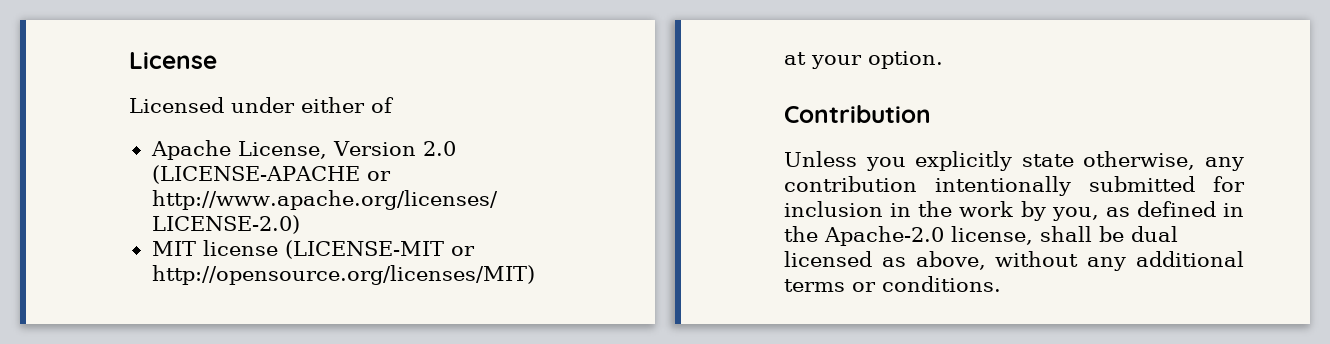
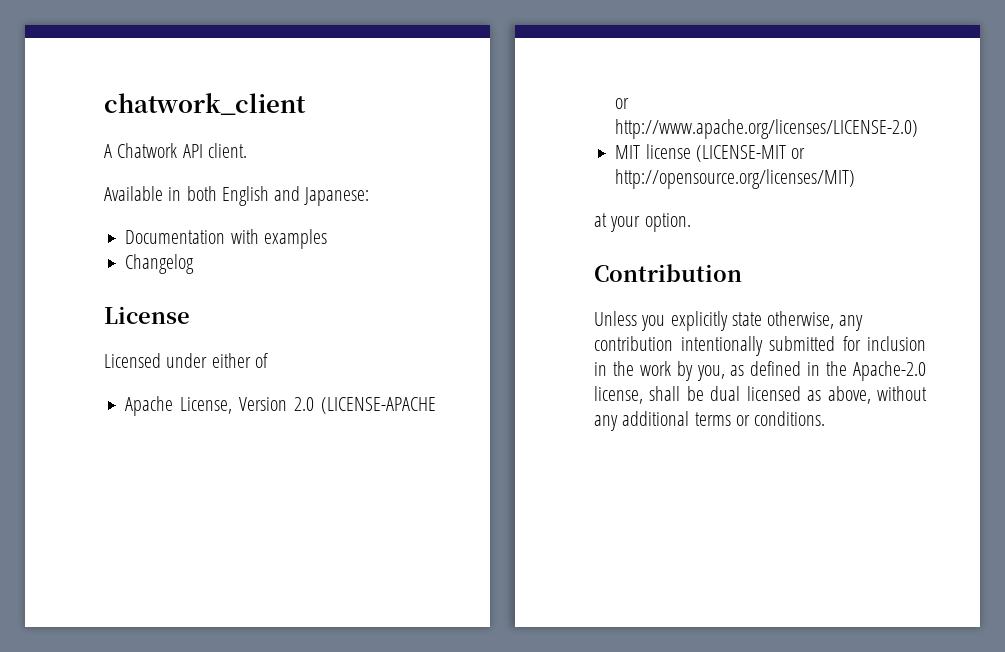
+ chatwork_client
+ A Chatwork API client.
+ Available in both English and Japanese:
+ Documentation with examples
+ Changelog

